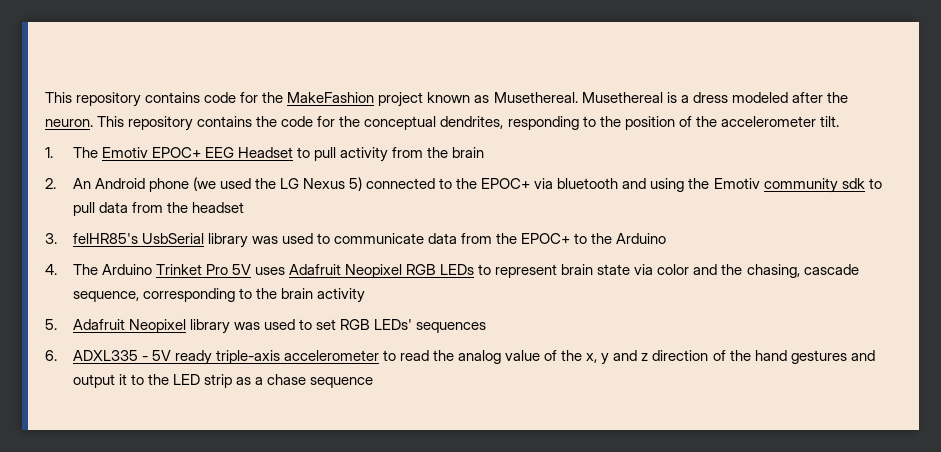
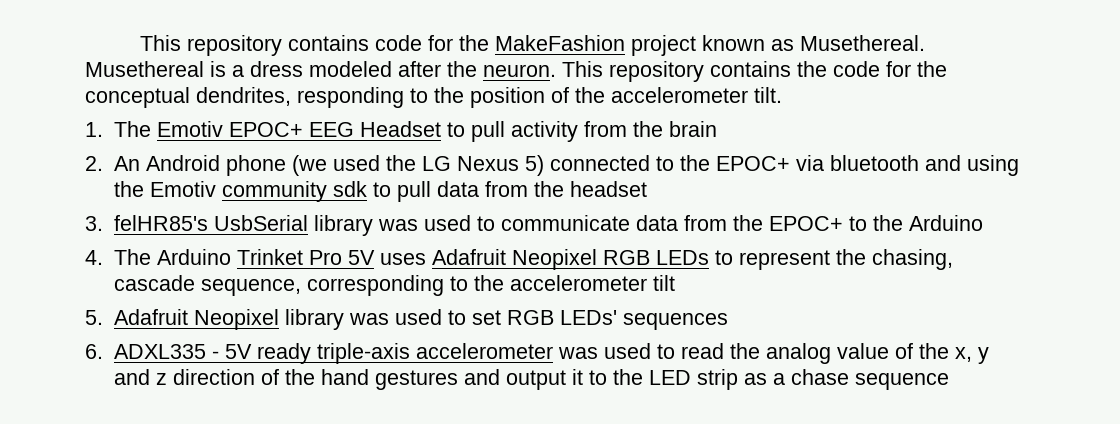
- 4. The Arduino Trinket Pro 5V uses Adafruit Neopixel RGB LEDs to represent brain state via color and the chasing, cascade sequence, corresponding to the brain activity
+ 4. The Arduino Trinket Pro 5V uses Adafruit Neopixel RGB LEDs to represent the chasing, cascade sequence, corresponding to the accelerometer tilt
- 6. ADXL335 - 5V ready triple-axis accelerometer to read the analog value of the x, y and z direction of the hand gestures and output it to the LED strip as a chase sequence
+ 6. ADXL335 - 5V ready triple-axis accelerometer was used to read the analog value of the x, y and z direction of the hand gestures and output it to the LED strip as a chase sequence

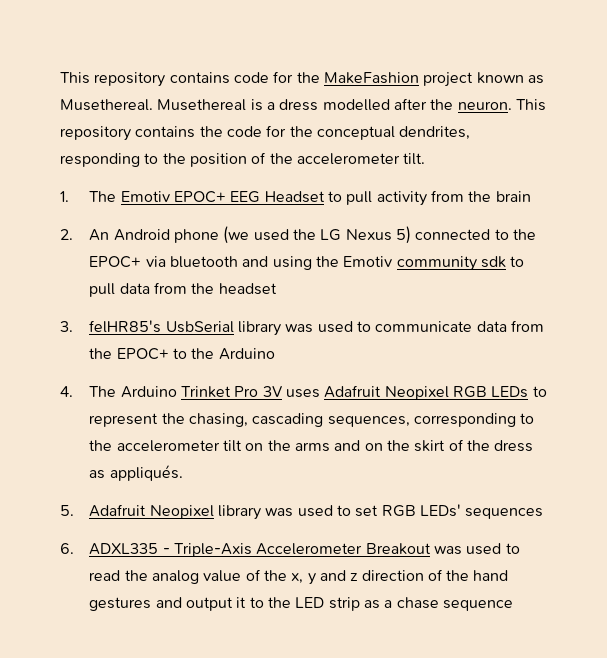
- Musethereal is a dress modeled after the neuron.
+ Musethereal is a dress modelled after the neuron.
- 4. The Arduino Trinket Pro 5V uses Adafruit Neopixel RGB LEDs to represent the chasing, cascade sequence, corresponding to the accelerometer tilt
+ 4. The Arduino Trinket Pro 3V uses Adafruit Neopixel RGB LEDs to represent the chasing, cascading sequences, corresponding to the accelerometer tilt on the arms and on the skirt of the dress as appliqués.
- 6. ADXL335 - 5V ready triple-axis accelerometer was used to read the analog value of the x, y and z direction of the hand gestures and output it to the LED strip as a chase sequence
+ 6. ADXL335 - Triple-Axis Accelerometer Breakout was used to read the analog value of the x, y and z direction of the hand gestures and output it to the LED strip as a chase sequence

